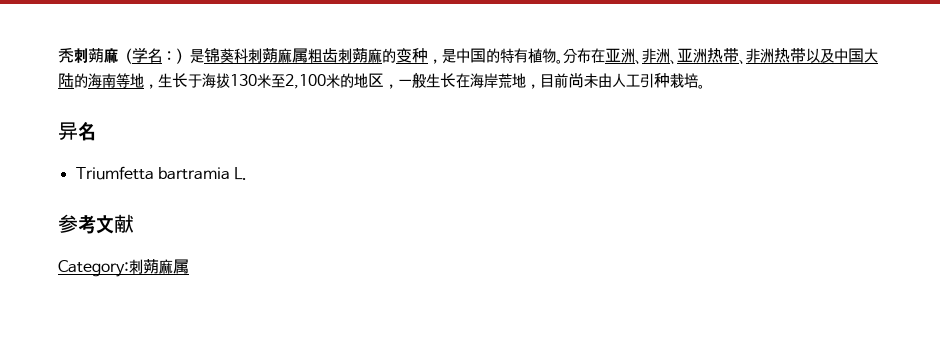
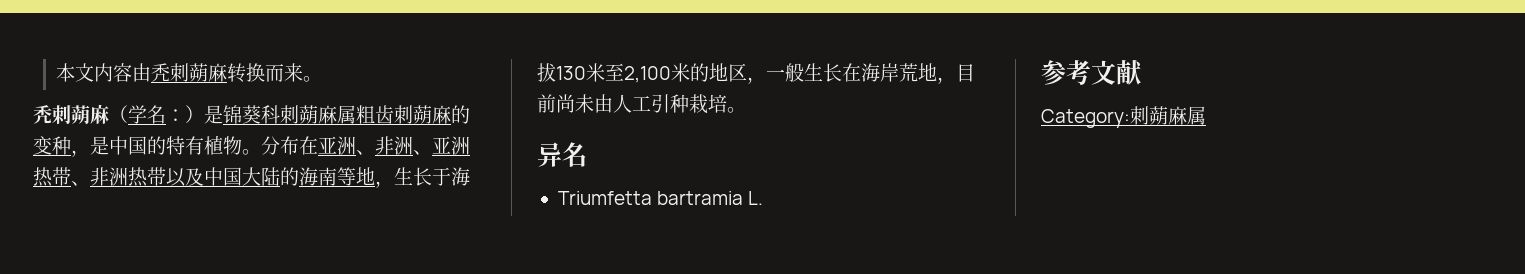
+ 本文内容由秃刺蒴麻转换而来。

